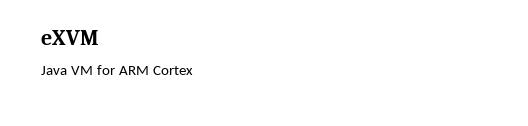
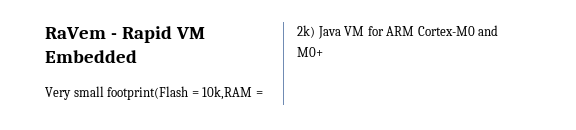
- eXVM
- Java VM for ARM Cortex
+ RaVem - Rapid VM Embedded
+ Very small footprint(Flash = 10k,RAM = 2k) Java VM for ARM Cortex-M0 and M0+

